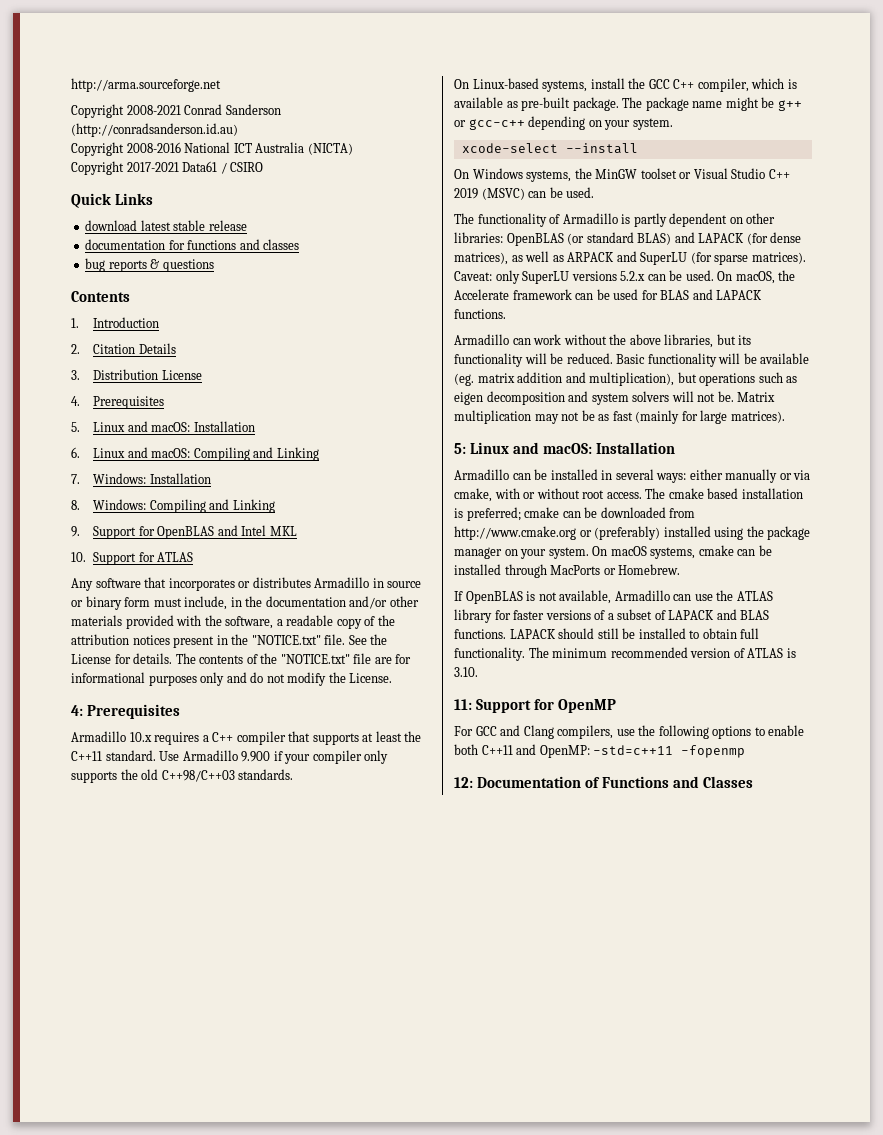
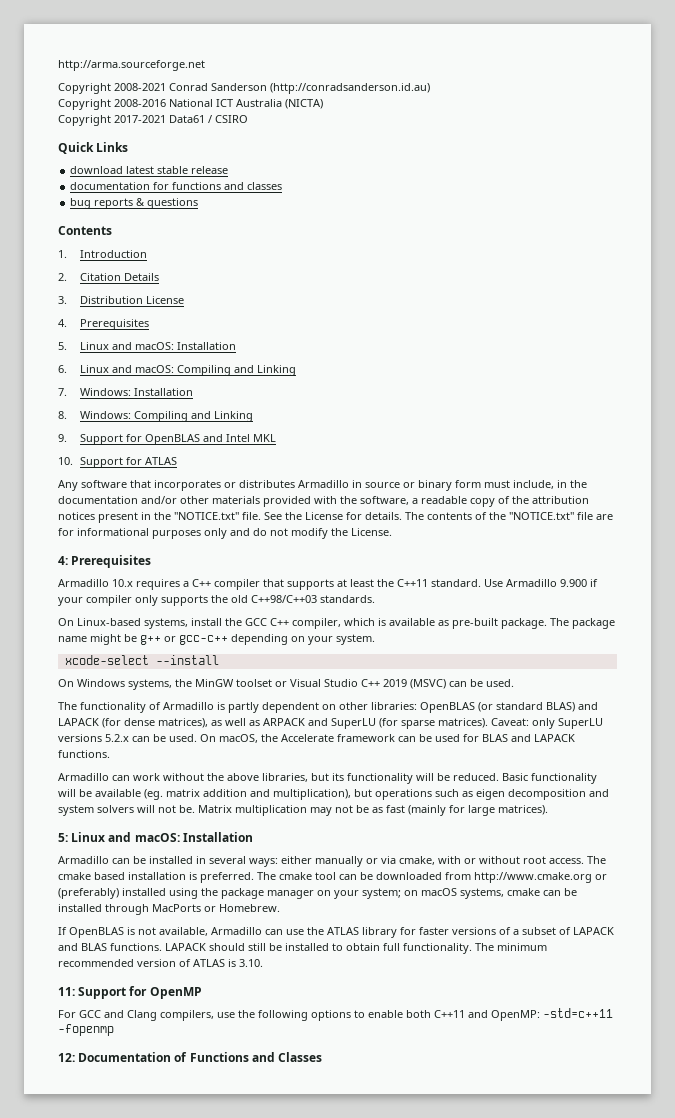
- The cmake based installation is preferred; cmake can be downloaded from http://www.cmake.org or (preferably) installed using the package manager on your system. On macOS systems, cmake can be installed through MacPorts or Homebrew.
+ The cmake based installation is preferred. The cmake tool can be downloaded from http://www.cmake.org or (preferably) installed using the package manager on your system; on macOS systems, cmake can be installed through MacPorts or Homebrew.

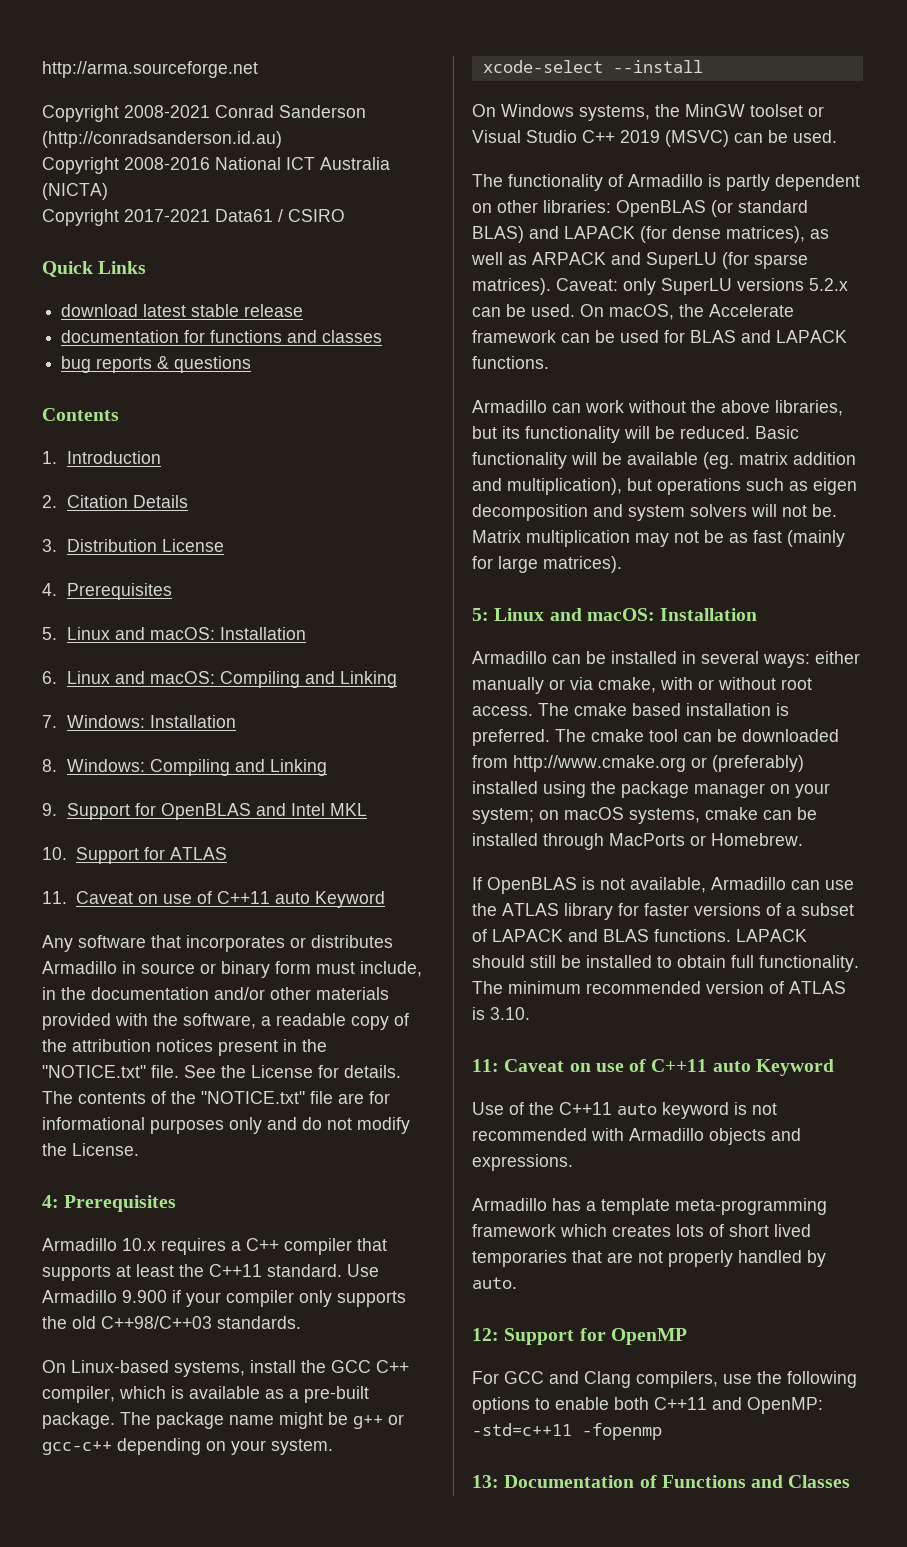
+ 11. Caveat on use of C++11 auto Keyword
- On Linux-based systems, install the GCC C++ compiler, which is available as pre-built package.
+ On Linux-based systems, install the GCC C++ compiler, which is available as a pre-built package.
- 11: Support for OpenMP
+ 11: Caveat on use of C++11 auto Keyword
+ Use of the C++11 auto keyword is not recommended with Armadillo objects and expressions.
+ Armadillo has a template meta-programming framework which creates lots of short lived temporaries that are not properly handled by auto.
+ 12: Support for OpenMP
- 12: Documentation of Functions and Classes
+ 13: Documentation of Functions and Classes

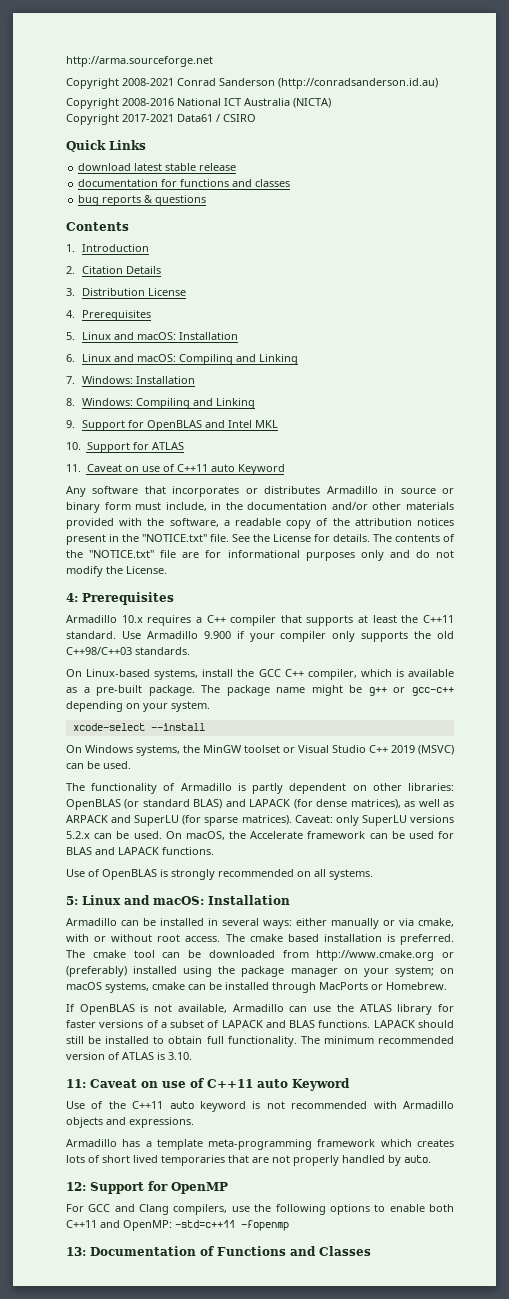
- Armadillo can work without the above libraries, but its functionality will be reduced. Basic functionality will be available (eg. matrix addition and multiplication), but operations such as eigen decomposition and system solvers will not be. Matrix multiplication may not be as fast (mainly for large matrices).
+ Use of OpenBLAS is strongly recommended on all systems.

